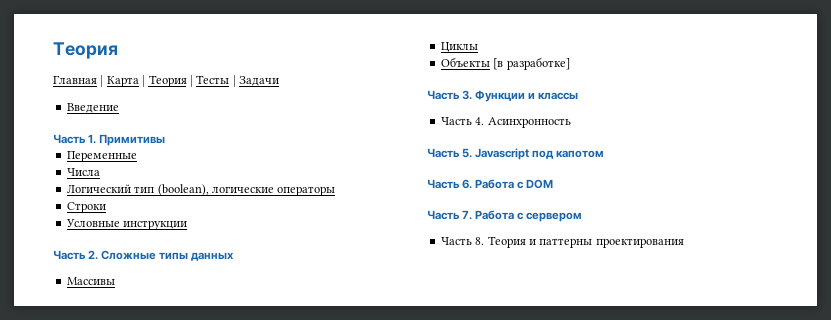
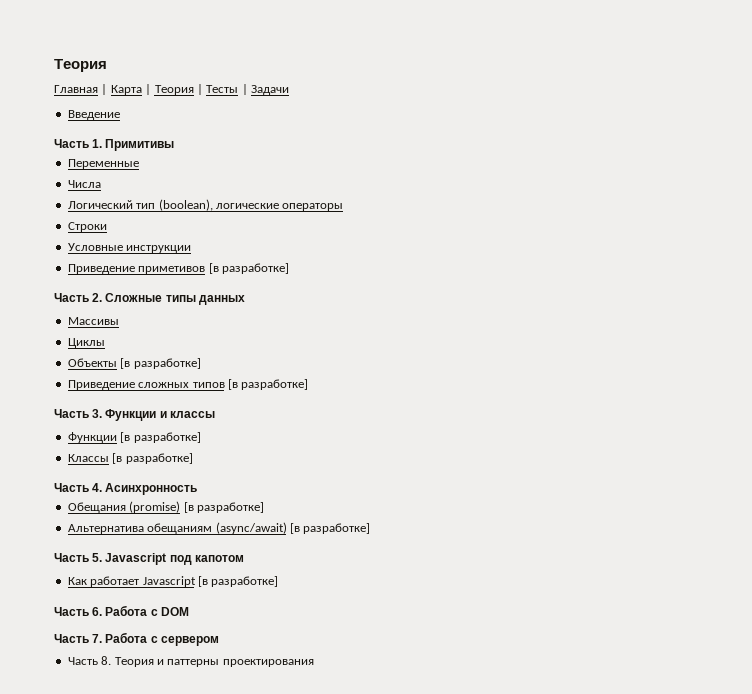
+ Приведение приметивов [в разработке]
+ Приведение сложных типов [в разработке]
+ Функции [в разработке]
+ Классы [в разработке]
  Часть 4. Асинхронность
+ Обещания (promise) [в разработке]
+ Альтернатива обещаниям (async/await) [в разработке]
+ Как работает Javascript [в разработке]

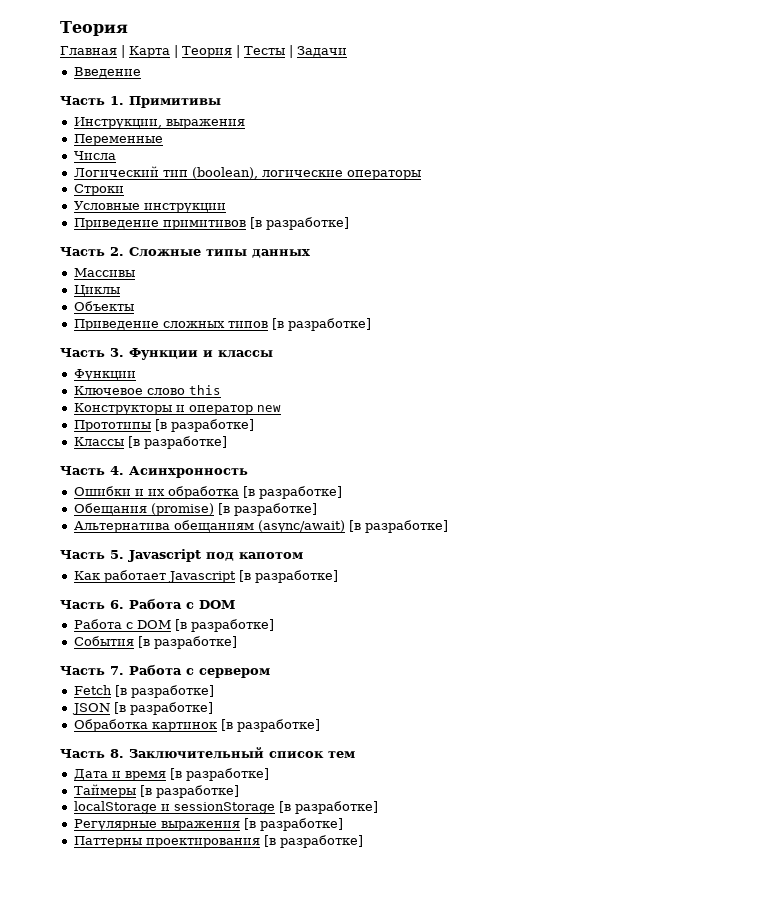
+ Инструкции, выражения
- Приведение приметивов [в разработке]
+ Приведение примитивов [в разработке]
- Объекты [в разработке]
+ Объекты
  Часть 3. Функции и классы
- Функции [в разработке]
+ Функции
+ Ключевое слово this
+ Конструкторы и оператор new
+ Прототипы [в разработке]
+ Ошибки и их обработка [в разработке]
+ Работа с DOM [в разработке]
+ События [в разработке]
- Часть 8. Теория и паттерны проектирования
+ Fetch [в разработке]
+ JSON [в разработке]
+ Обработка картинок [в разработке]
+ Часть 8. Заключительный список тем
+ Дата и время [в разработке]
+ Таймеры [в разработке]
+ localStorage и sessionStorage [в разработке]
+ Регулярные выражения [в разработке]
+ Паттерны проектирования [в разработке]

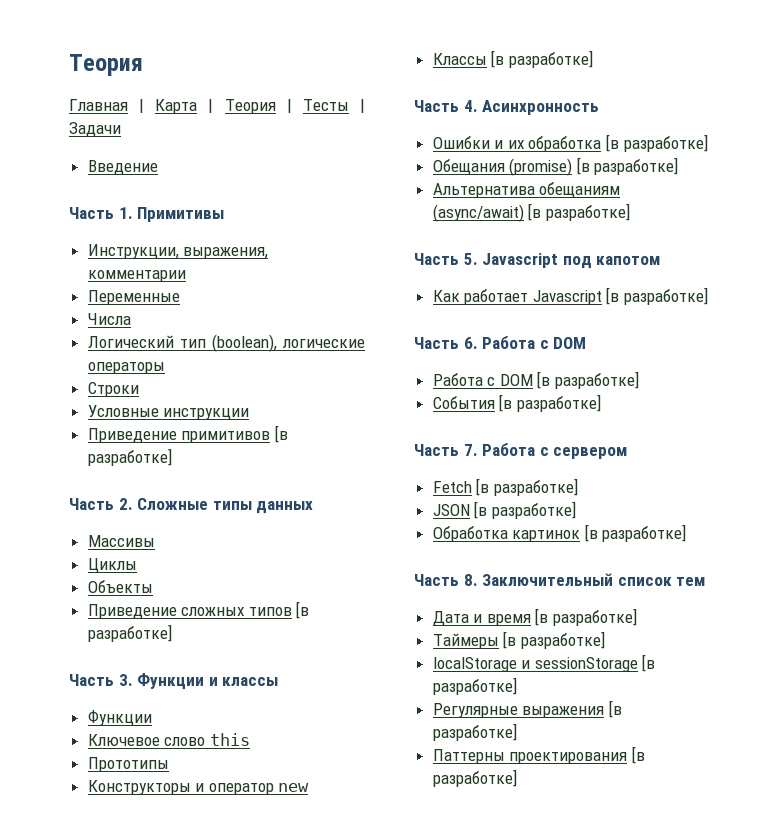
- Инструкции, выражения
+ Инструкции, выражения, комментарии
+ Прототипы
- Прототипы [в разработке]

